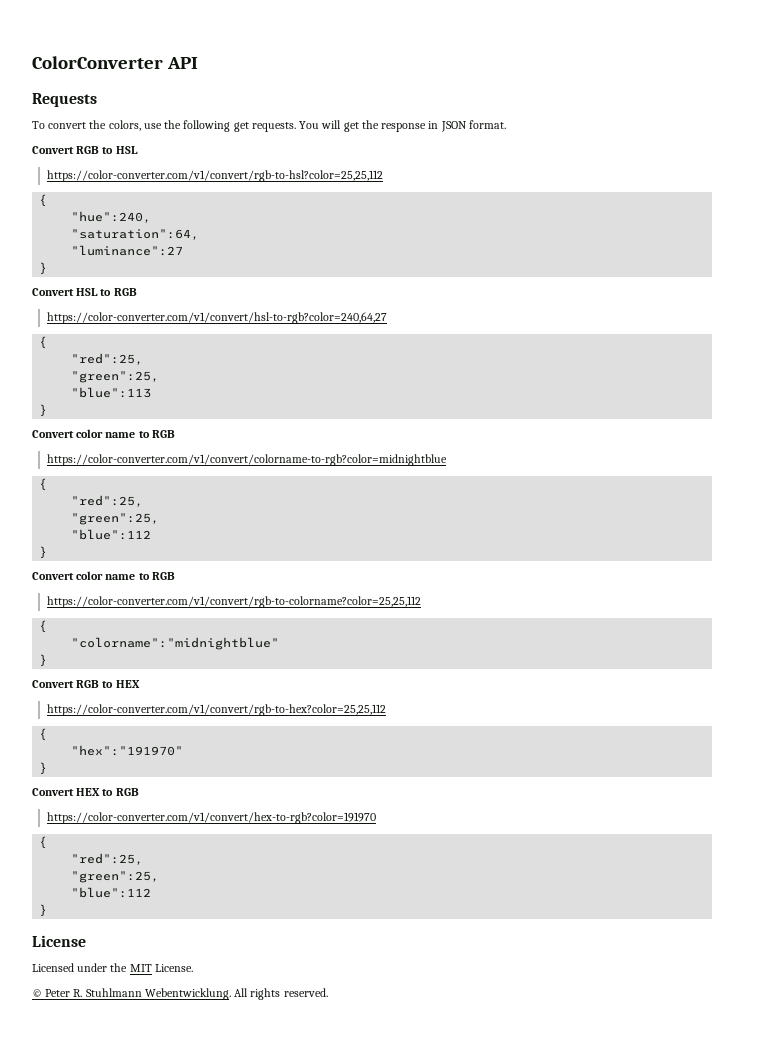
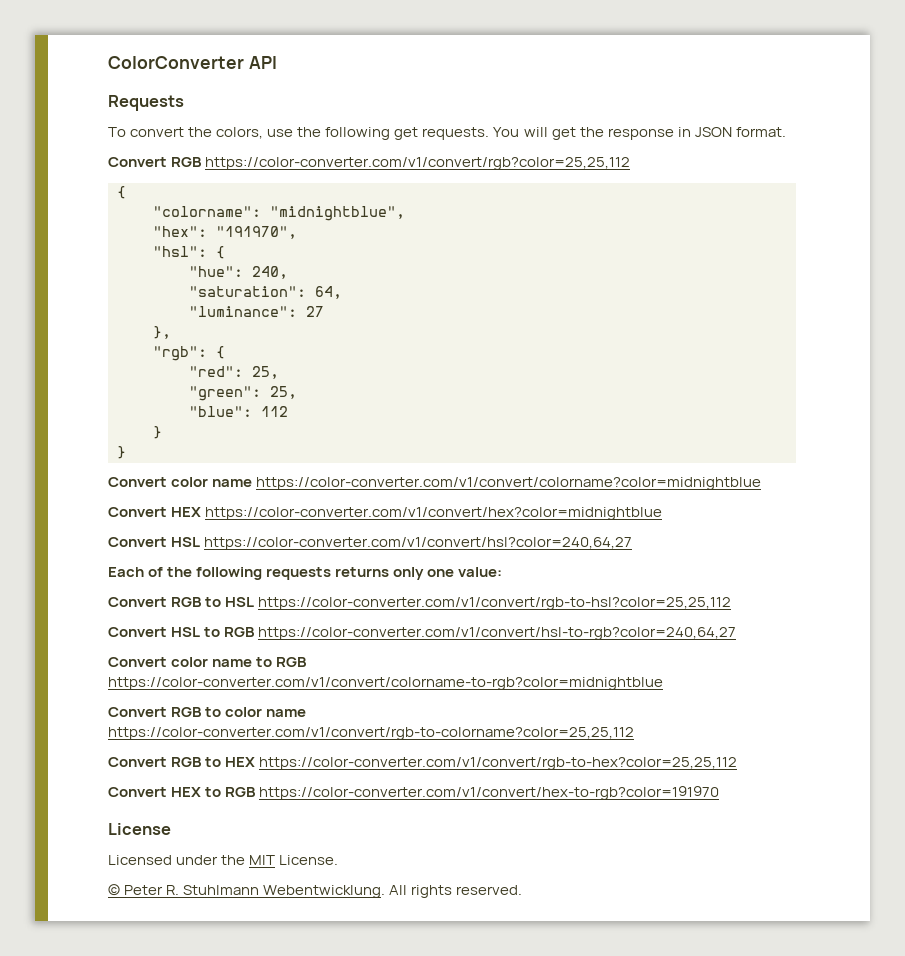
- Convert RGB to HSL
- https://color-converter.com/v1/convert/rgb-to-hsl?color=25,25,112
+ Convert RGB https://color-converter.com/v1/convert/rgb?color=25,25,112
  {
- "hue":240,
- "saturation":64,
- "luminance":27
+ "colorname": "midnightblue",
+ "hex": "191970",
+ "hsl": {
+ "hue": 240,
+ "saturation": 64,
+ "luminance": 27
+ },
+ "rgb": {
+ "red": 25,
+ "green": 25,
+ "blue": 112
  }
- Convert HSL to RGB
- https://color-converter.com/v1/convert/hsl-to-rgb?color=240,64,27
- {
- "red":25,
- "green":25,
- "blue":113
  }
- Convert color name to RGB
- https://color-converter.com/v1/convert/colorname-to-rgb?color=midnightblue
- {
- "red":25,
- "green":25,
- "blue":112
- }
- Convert color name to RGB
- https://color-converter.com/v1/convert/rgb-to-colorname?color=25,25,112
- {
- "colorname":"midnightblue"
- }
+ Convert color name https://color-converter.com/v1/convert/colorname?color=midnightblue
+ Convert HEX https://color-converter.com/v1/convert/hex?color=midnightblue
+ Convert HSL https://color-converter.com/v1/convert/hsl?color=240,64,27
+ Each of the following requests returns only one value:
+ Convert RGB to HSL https://color-converter.com/v1/convert/rgb-to-hsl?color=25,25,112
+ Convert HSL to RGB https://color-converter.com/v1/convert/hsl-to-rgb?color=240,64,27
+ Convert color name to RGB https://color-converter.com/v1/convert/colorname-to-rgb?color=midnightblue
+ Convert RGB to color name https://color-converter.com/v1/convert/rgb-to-colorname?color=25,25,112
- Convert RGB to HEX
- https://color-converter.com/v1/convert/rgb-to-hex?color=25,25,112
- {
- "hex":"191970"
- }
+ Convert RGB to HEX https://color-converter.com/v1/convert/rgb-to-hex?color=25,25,112
- Convert HEX to RGB
- https://color-converter.com/v1/convert/hex-to-rgb?color=191970
- {
- "red":25,
- "green":25,
- "blue":112
- }
+ Convert HEX to RGB https://color-converter.com/v1/convert/hex-to-rgb?color=191970

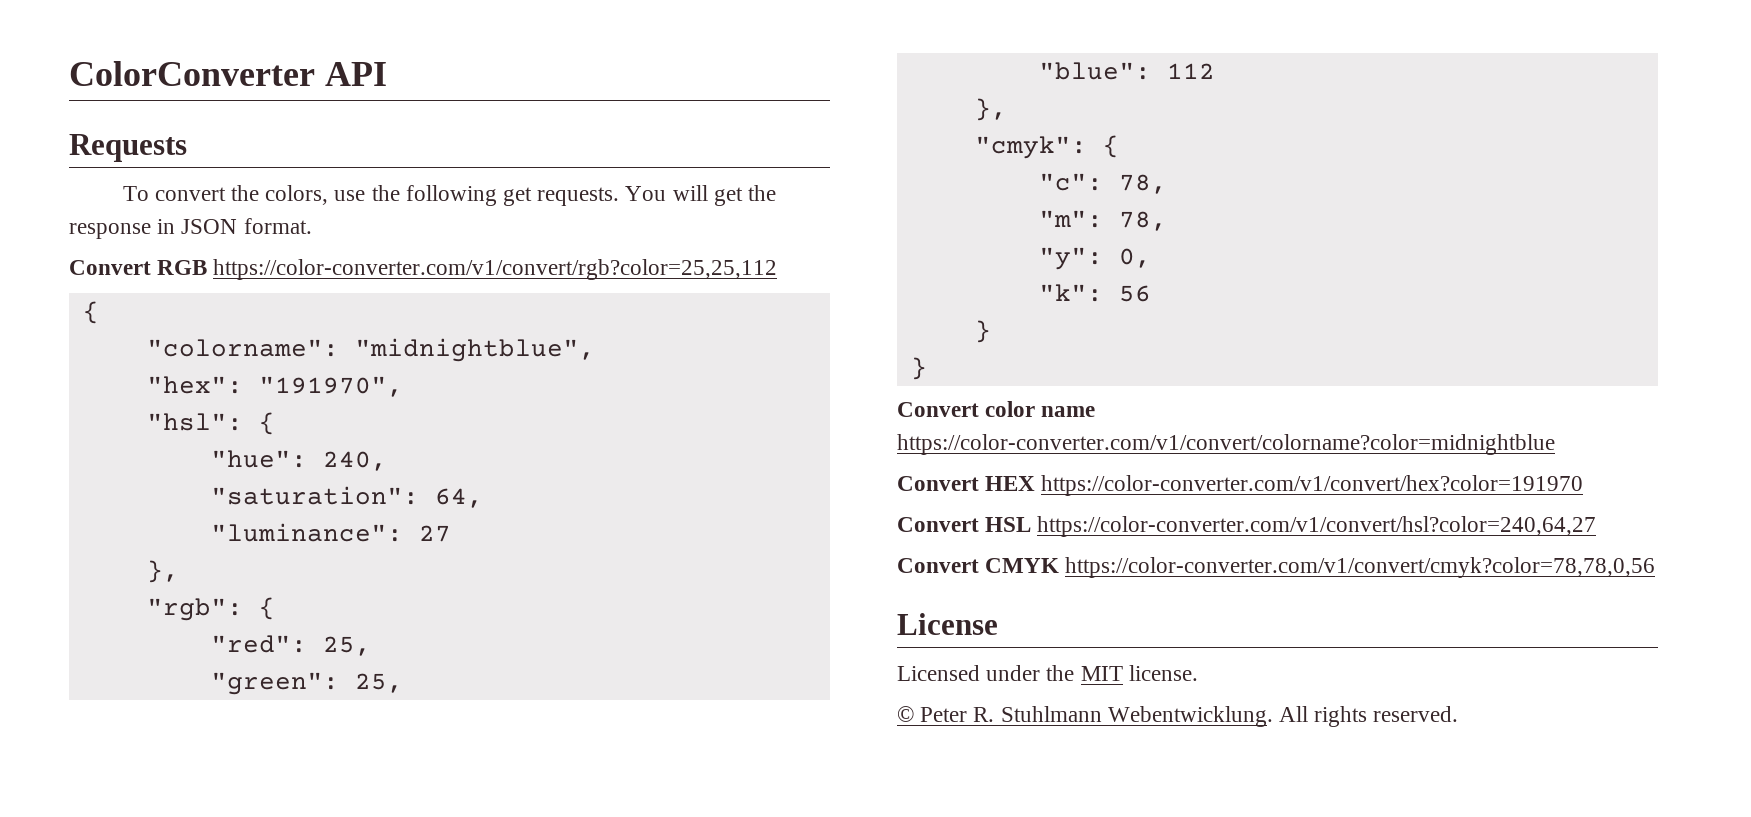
  "blue": 112
+ },
+ "cmyk": {
+ "c": 78,
+ "m": 78,
+ "y": 0,
+ "k": 56
- Convert HEX https://color-converter.com/v1/convert/hex?color=midnightblue
+ Convert HEX https://color-converter.com/v1/convert/hex?color=191970
- Each of the following requests returns only one value:
- Convert RGB to HSL https://color-converter.com/v1/convert/rgb-to-hsl?color=25,25,112
- Convert HSL to RGB https://color-converter.com/v1/convert/hsl-to-rgb?color=240,64,27
- Convert color name to RGB https://color-converter.com/v1/convert/colorname-to-rgb?color=midnightblue
- Convert RGB to color name https://color-converter.com/v1/convert/rgb-to-colorname?color=25,25,112
- Convert RGB to HEX https://color-converter.com/v1/convert/rgb-to-hex?color=25,25,112
- Convert HEX to RGB https://color-converter.com/v1/convert/hex-to-rgb?color=191970
+ Convert CMYK https://color-converter.com/v1/convert/cmyk?color=78,78,0,56
- Licensed under the MIT License.
+ Licensed under the MIT license.

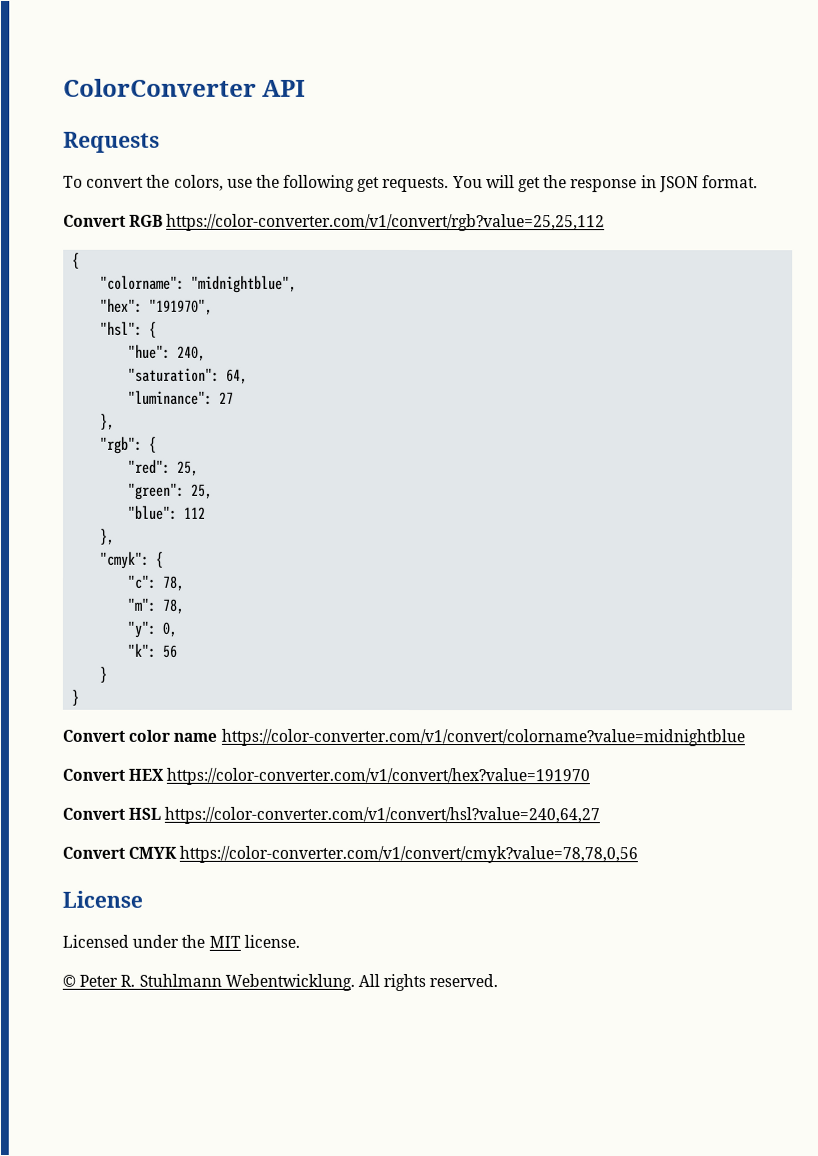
- Convert RGB https://color-converter.com/v1/convert/rgb?color=25,25,112
+ Convert RGB https://color-converter.com/v1/convert/rgb?value=25,25,112
- Convert color name https://color-converter.com/v1/convert/colorname?color=midnightblue
+ Convert color name https://color-converter.com/v1/convert/colorname?value=midnightblue
- Convert HEX https://color-converter.com/v1/convert/hex?color=191970
+ Convert HEX https://color-converter.com/v1/convert/hex?value=191970
- Convert HSL https://color-converter.com/v1/convert/hsl?color=240,64,27
+ Convert HSL https://color-converter.com/v1/convert/hsl?value=240,64,27
- Convert CMYK https://color-converter.com/v1/convert/cmyk?color=78,78,0,56
+ Convert CMYK https://color-converter.com/v1/convert/cmyk?value=78,78,0,56

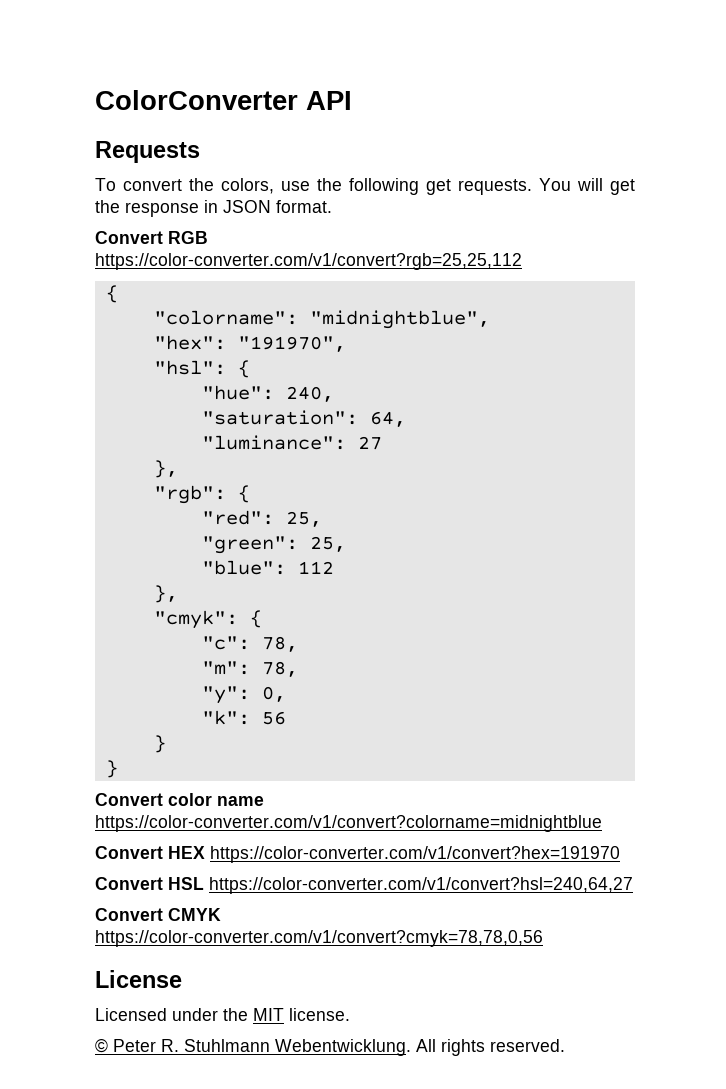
- Convert RGB https://color-converter.com/v1/convert/rgb?value=25,25,112
+ Convert RGB https://color-converter.com/v1/convert?rgb=25,25,112
- Convert color name https://color-converter.com/v1/convert/colorname?value=midnightblue
+ Convert color name https://color-converter.com/v1/convert?colorname=midnightblue
- Convert HEX https://color-converter.com/v1/convert/hex?value=191970
+ Convert HEX https://color-converter.com/v1/convert?hex=191970
- Convert HSL https://color-converter.com/v1/convert/hsl?value=240,64,27
+ Convert HSL https://color-converter.com/v1/convert?hsl=240,64,27
- Convert CMYK https://color-converter.com/v1/convert/cmyk?value=78,78,0,56
+ Convert CMYK https://color-converter.com/v1/convert?cmyk=78,78,0,56

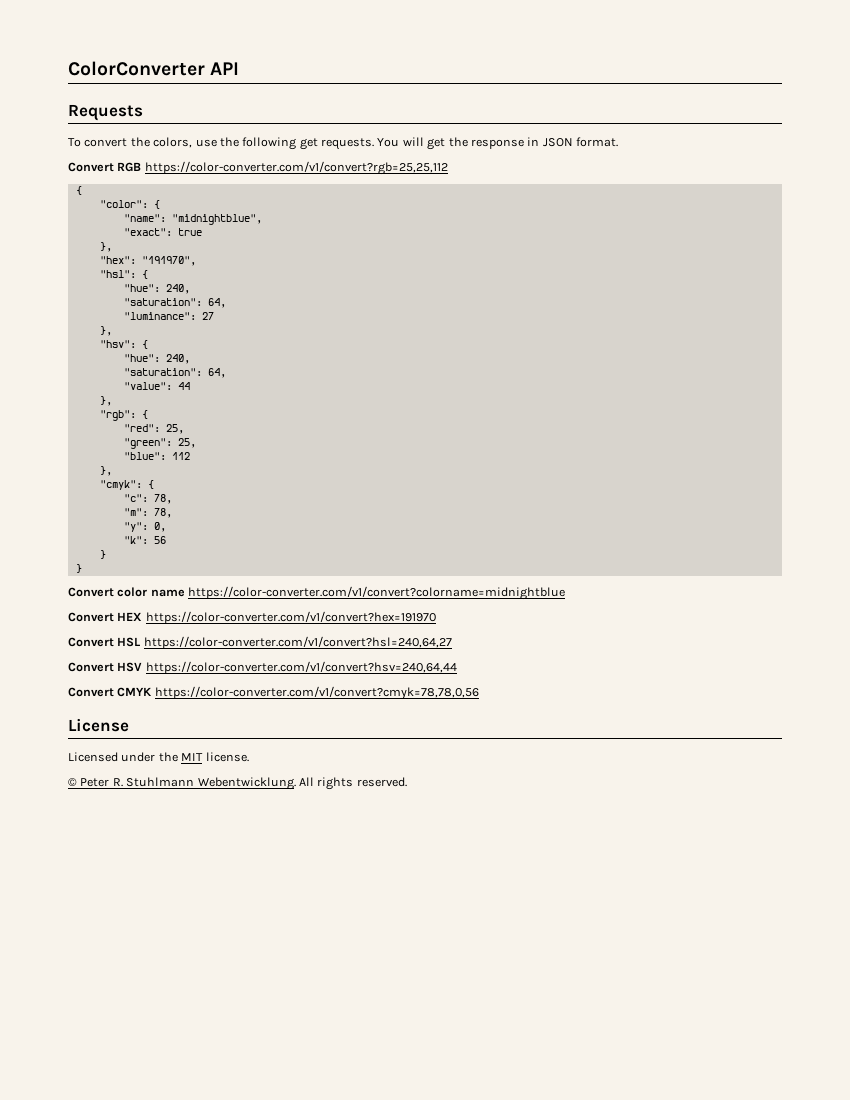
- "colorname": "midnightblue",
+ "color": {
+ "name": "midnightblue",
+ "exact": true
+ },
+ "hsv": {
+ "hue": 240,
+ "saturation": 64,
+ "value": 44
+ },
+ Convert HSV https://color-converter.com/v1/convert?hsv=240,64,44

